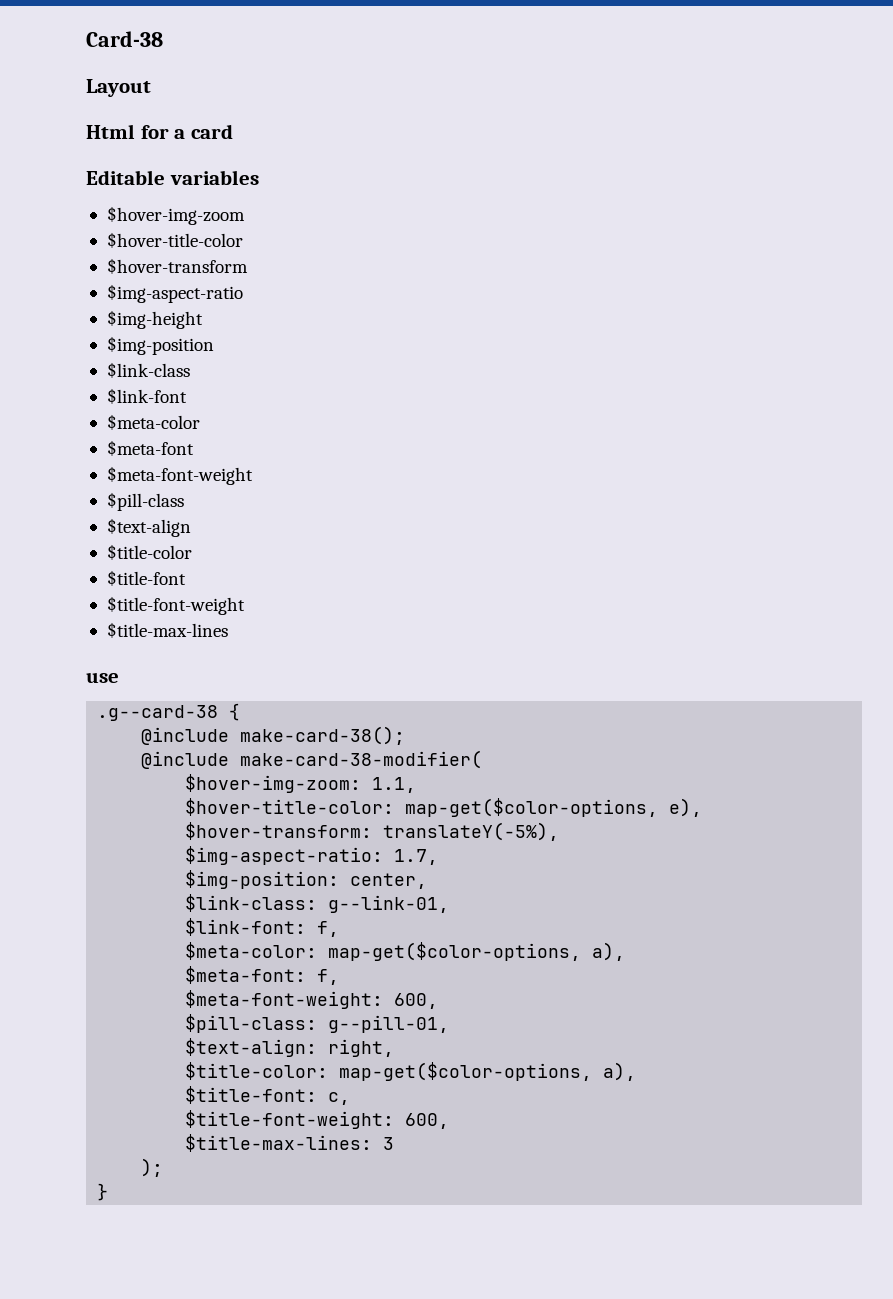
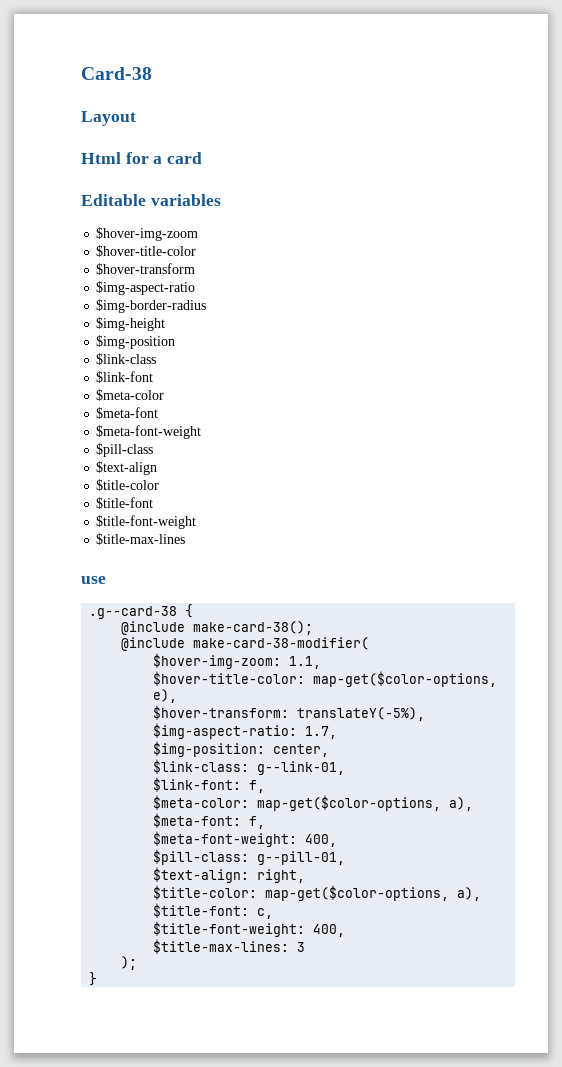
+ $img-border-radius
- $meta-font-weight: 600,
+ $meta-font-weight: 400,
- $title-font-weight: 600,
+ $title-font-weight: 400,

